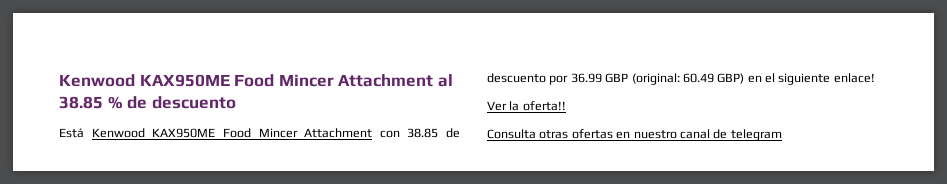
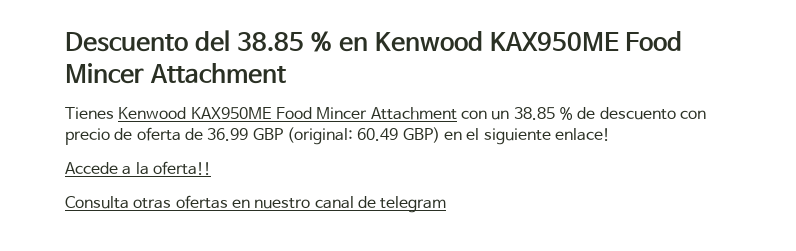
- Kenwood KAX950ME Food Mincer Attachment al 38.85 % de descuento
- Está Kenwood KAX950ME Food Mincer Attachment con 38.85 de descuento por 36.99 GBP (original: 60.49 GBP) en el siguiente enlace!
+ Descuento del 38.85 % en Kenwood KAX950ME Food Mincer Attachment
+ Tienes Kenwood KAX950ME Food Mincer Attachment con un 38.85 % de descuento con precio de oferta de 36.99 GBP (original: 60.49 GBP) en el siguiente enlace!
- Ver la oferta!!
+ Accede a la oferta!!

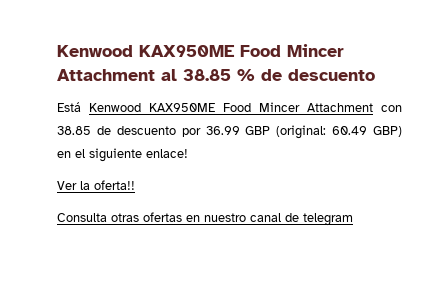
- Descuento del 38.85 % en Kenwood KAX950ME Food Mincer Attachment
- Tienes Kenwood KAX950ME Food Mincer Attachment con un 38.85 % de descuento con precio de oferta de 36.99 GBP (original: 60.49 GBP) en el siguiente enlace!
+ Kenwood KAX950ME Food Mincer Attachment al 38.85 % de descuento
+ Está Kenwood KAX950ME Food Mincer Attachment con 38.85 de descuento por 36.99 GBP (original: 60.49 GBP) en el siguiente enlace!
- Accede a la oferta!!
+ Ver la oferta!!

